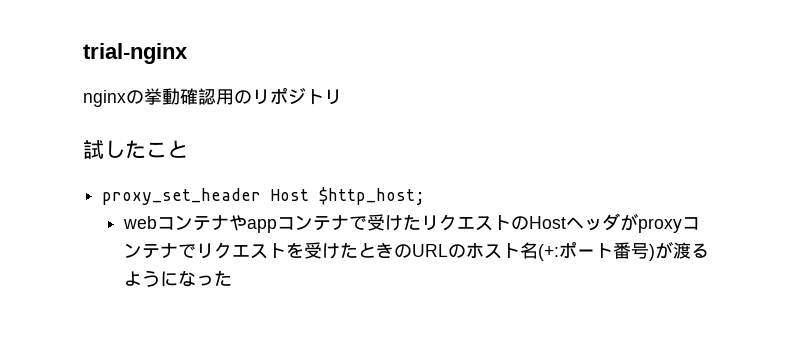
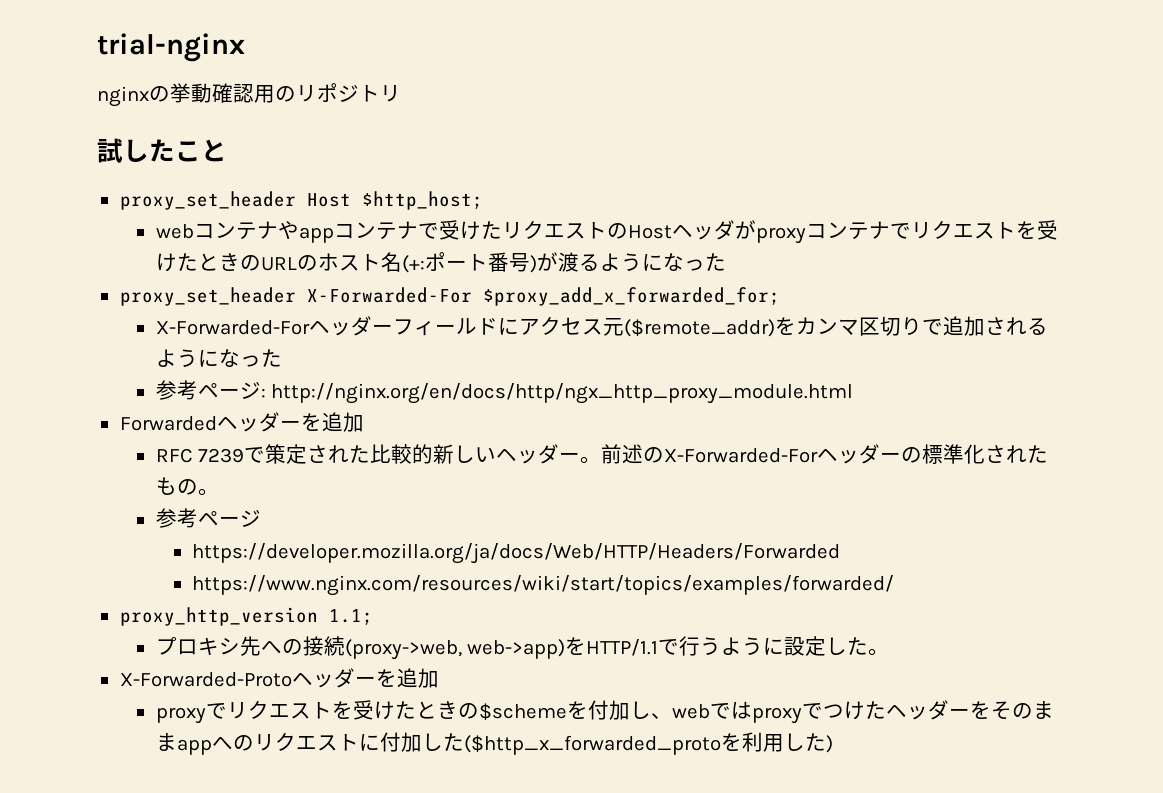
+ proxy_set_header X-Forwarded-For $proxy_add_x_forwarded_for;
+ X-Forwarded-Forヘッダーフィールドにアクセス元($remote_addr)をカンマ区切りで追加されるようになった
+ 参考ページ: http://nginx.org/en/docs/http/ngx_http_proxy_module.html
+ Forwardedヘッダーを追加
+ RFC 7239で策定された比較的新しいヘッダー。前述のX-Forwarded-Forヘッダーの標準化されたもの。
+ 参考ページ
+ https://developer.mozilla.org/ja/docs/Web/HTTP/Headers/Forwarded
+ https://www.nginx.com/resources/wiki/start/topics/examples/forwarded/
+ proxy_http_version 1.1;
+ プロキシ先への接続(proxy->web, web->app)をHTTP/1.1で行うように設定した。
+ X-Forwarded-Protoヘッダーを追加
+ proxyでリクエストを受けたときの$schemeを付加し、webではproxyでつけたヘッダーをそのままappへのリクエストに付加した($http_x_forwarded_protoを利用した)

